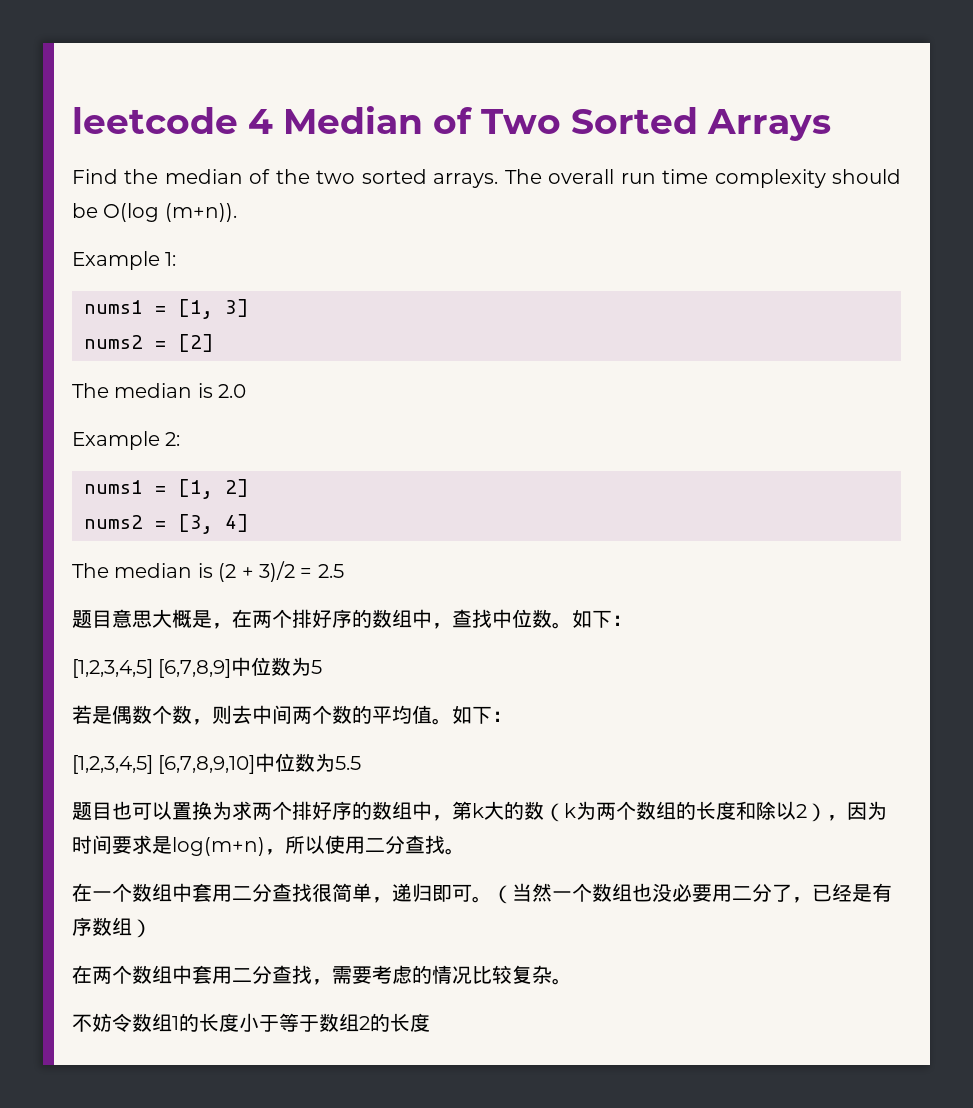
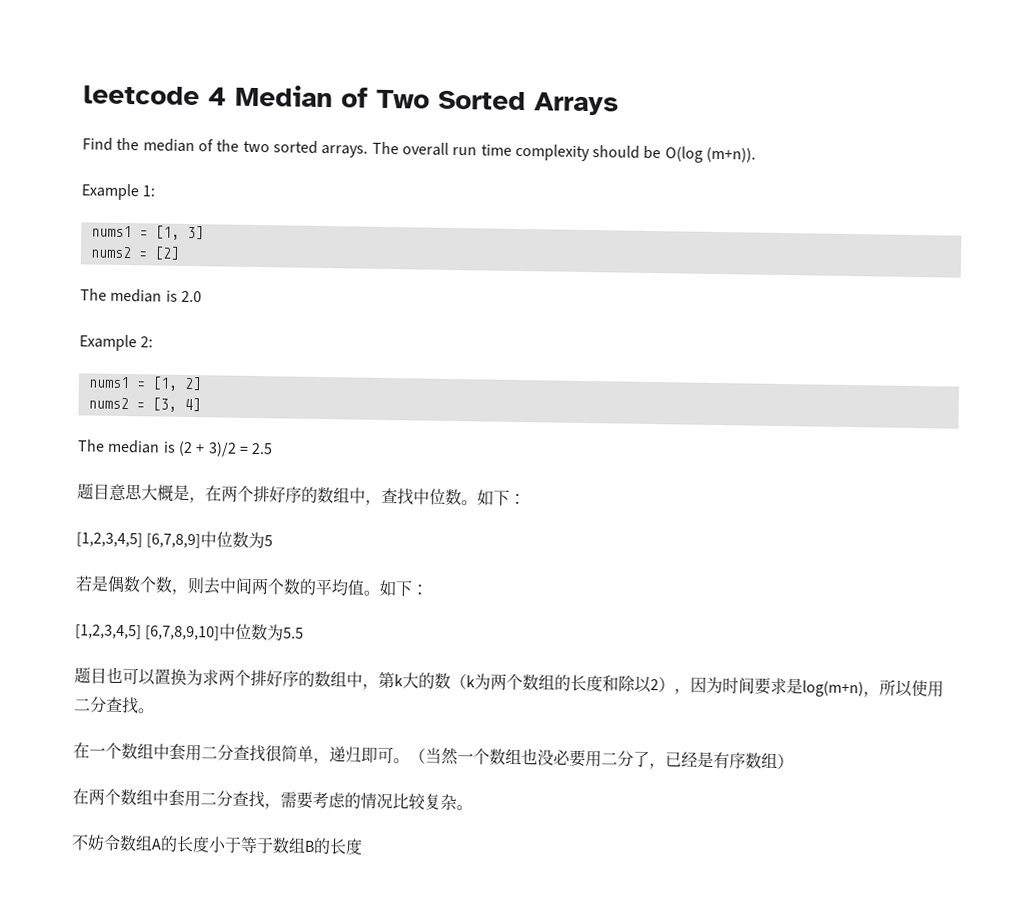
- 不妨令数组1的长度小于等于数组2的长度
+ 不妨令数组A的长度小于等于数组B的长度

